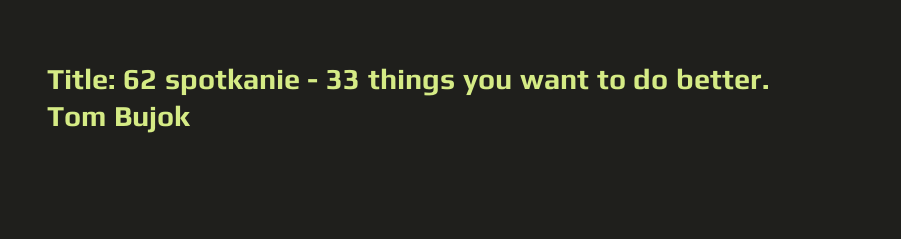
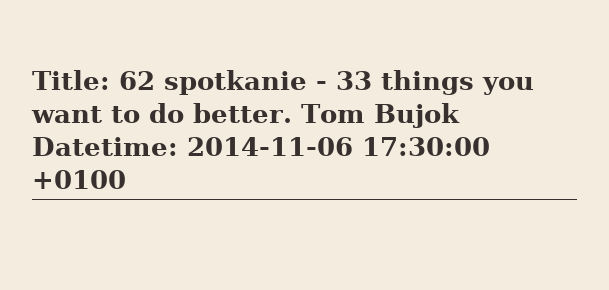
- Tom Bujok
+ Tom Bujok Datetime: 2014-11-06 17:30:00 +0100

